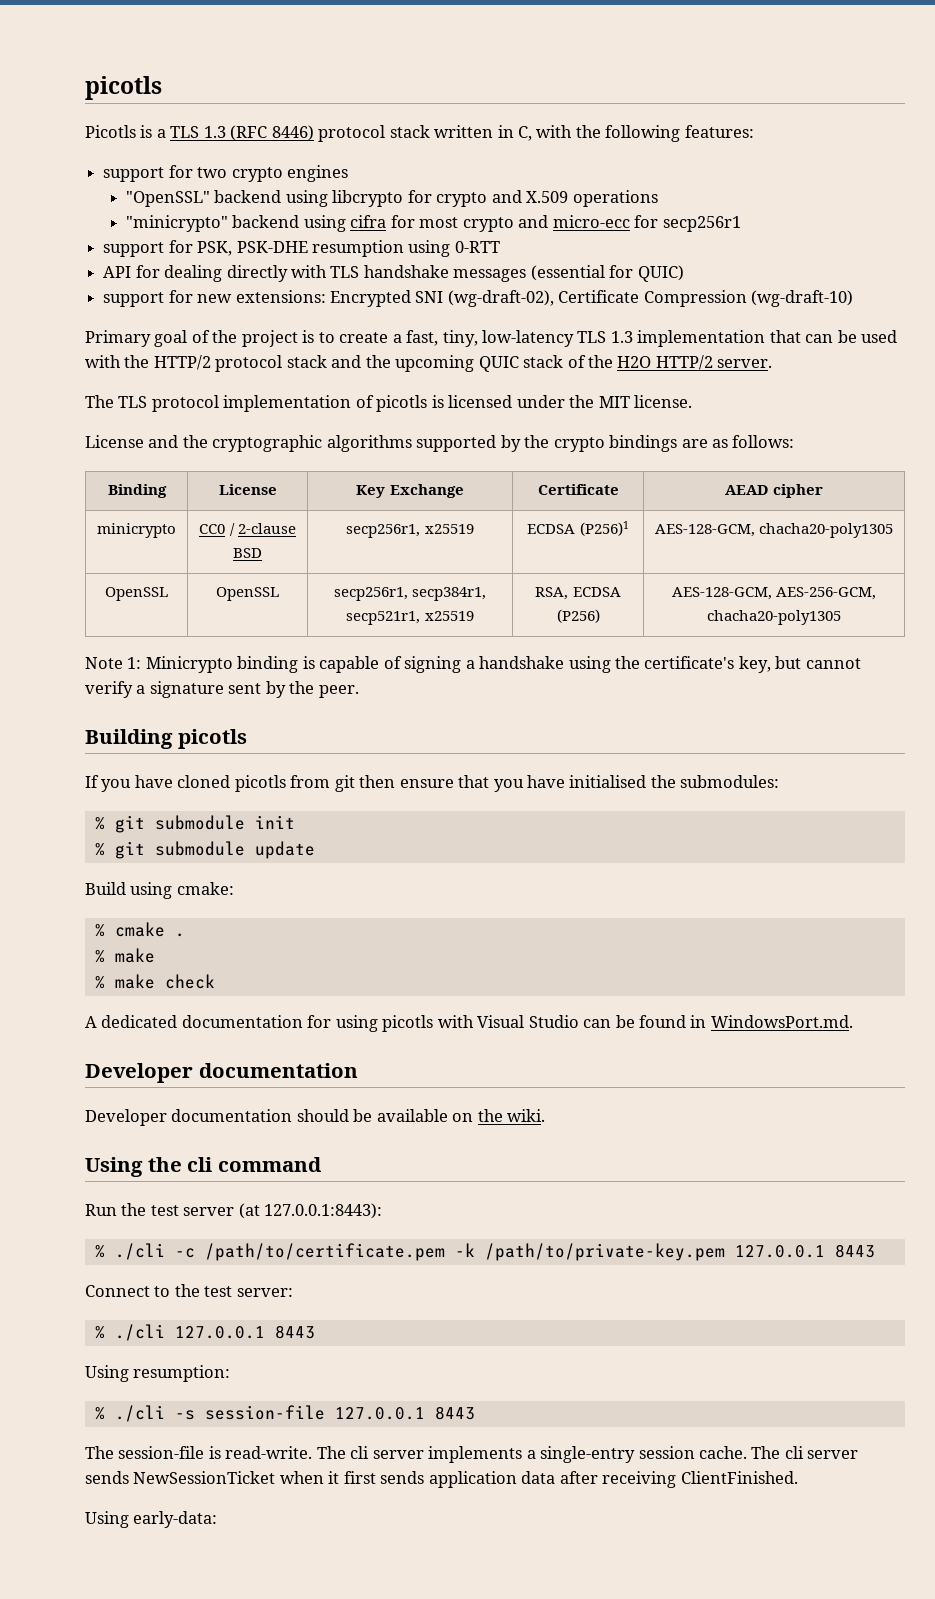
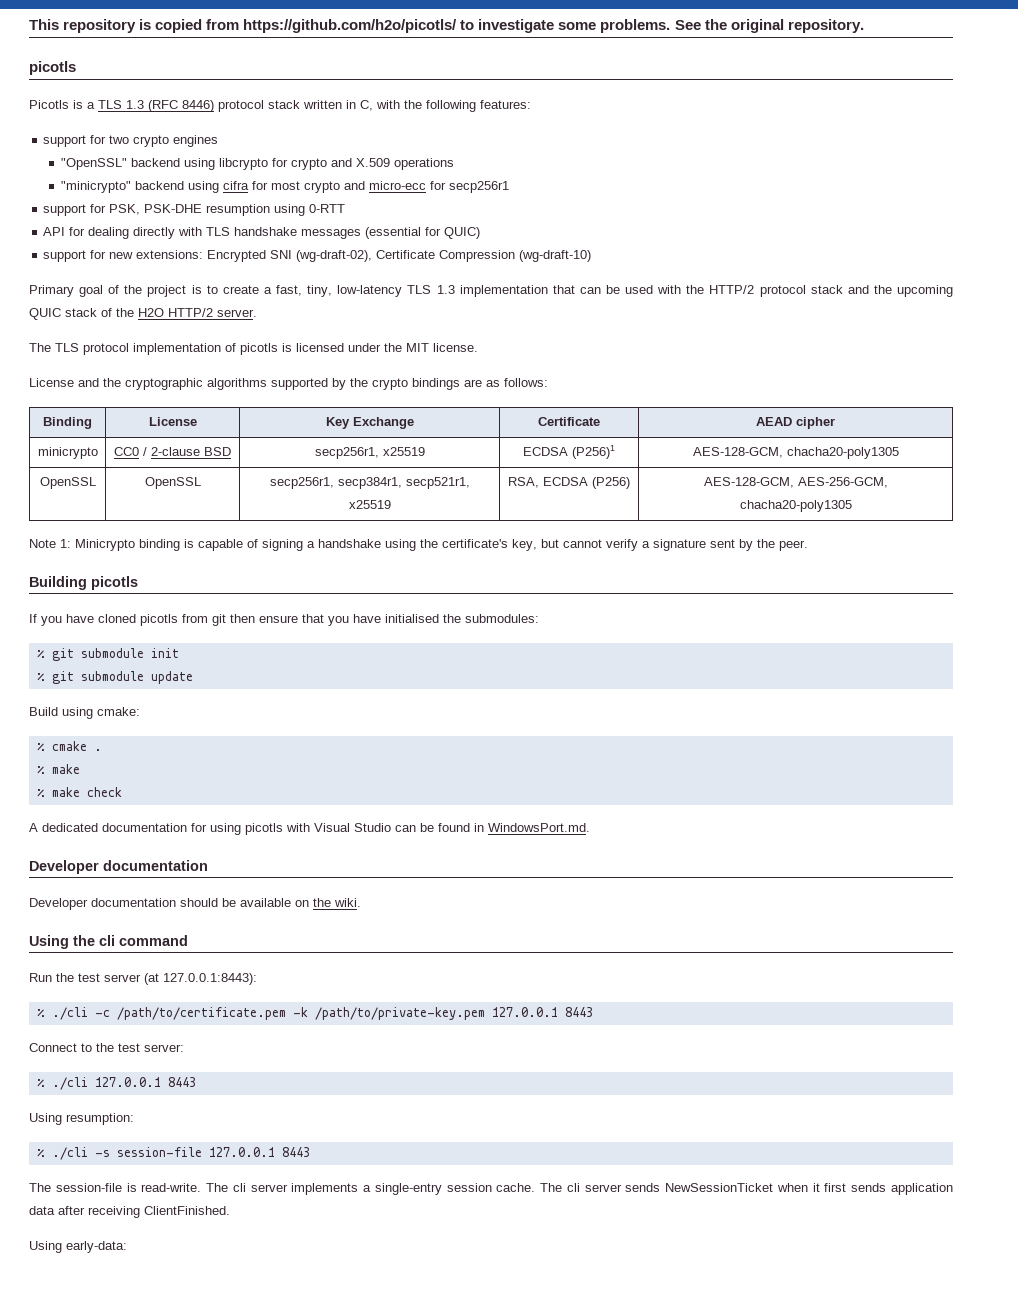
+ This repository is copied from https://github.com/h2o/picotls/ to investigate some problems. See the original repository.

